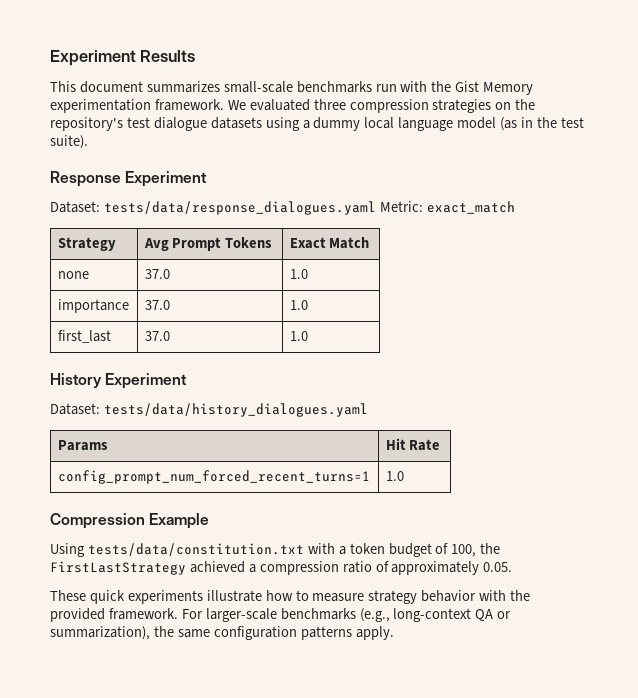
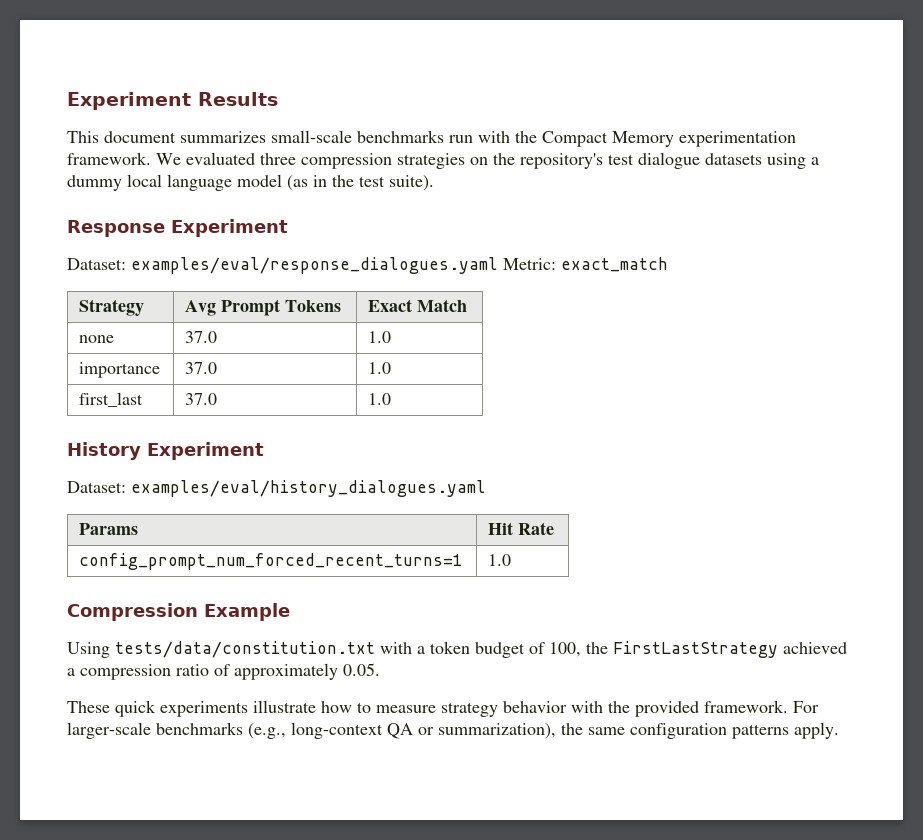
- This document summarizes small-scale benchmarks run with the Gist Memory experimentation framework.
+ This document summarizes small-scale benchmarks run with the Compact Memory experimentation framework.
- Dataset: tests/data/response_dialogues.yaml Metric: exact_match
+ Dataset: examples/eval/response_dialogues.yaml Metric: exact_match
- Dataset: tests/data/history_dialogues.yaml
+ Dataset: examples/eval/history_dialogues.yaml

